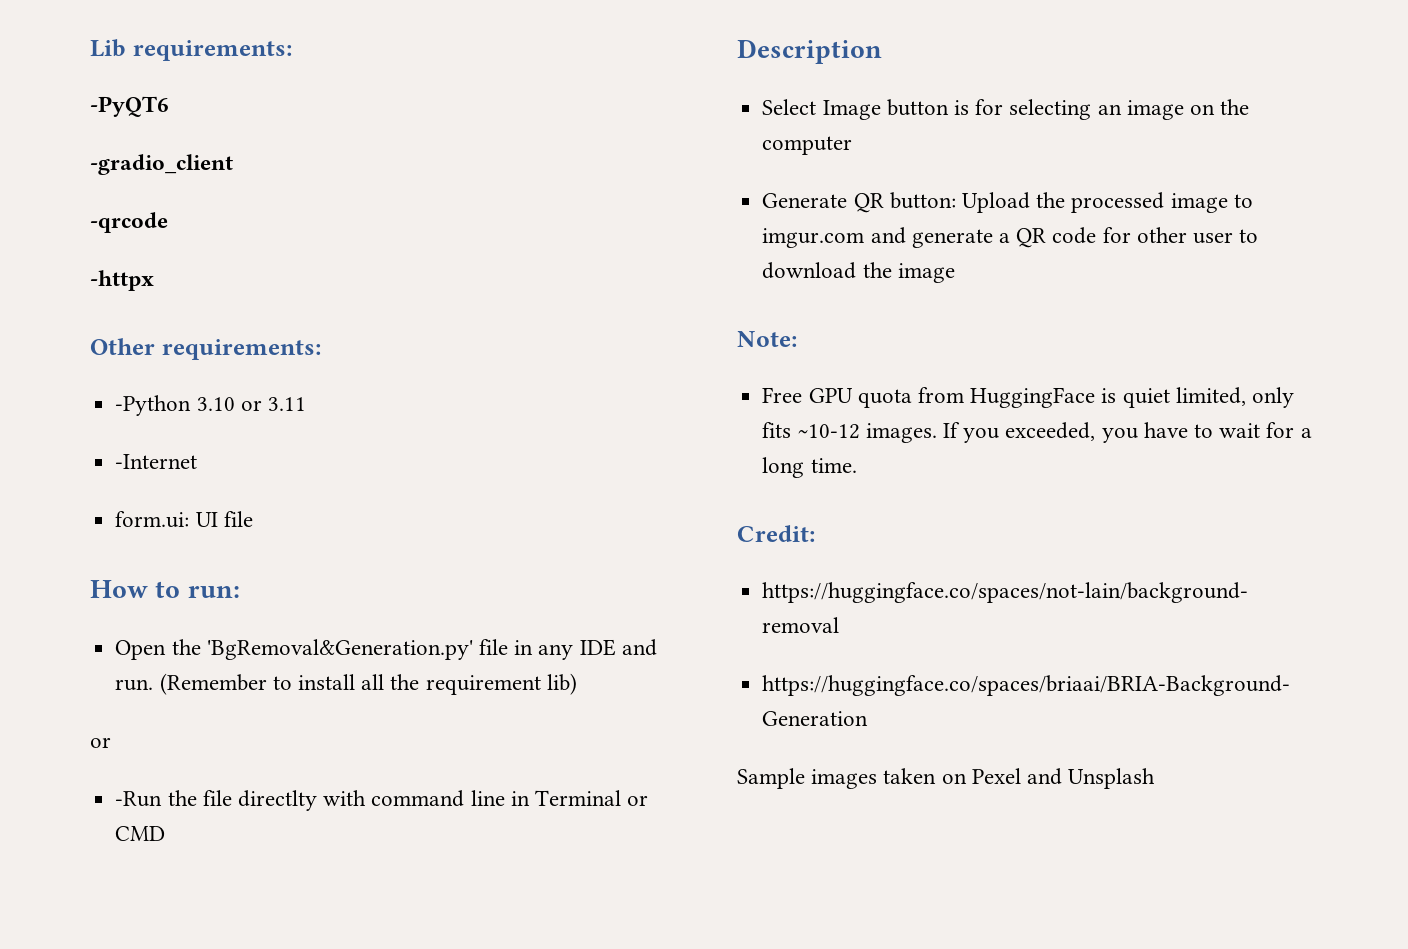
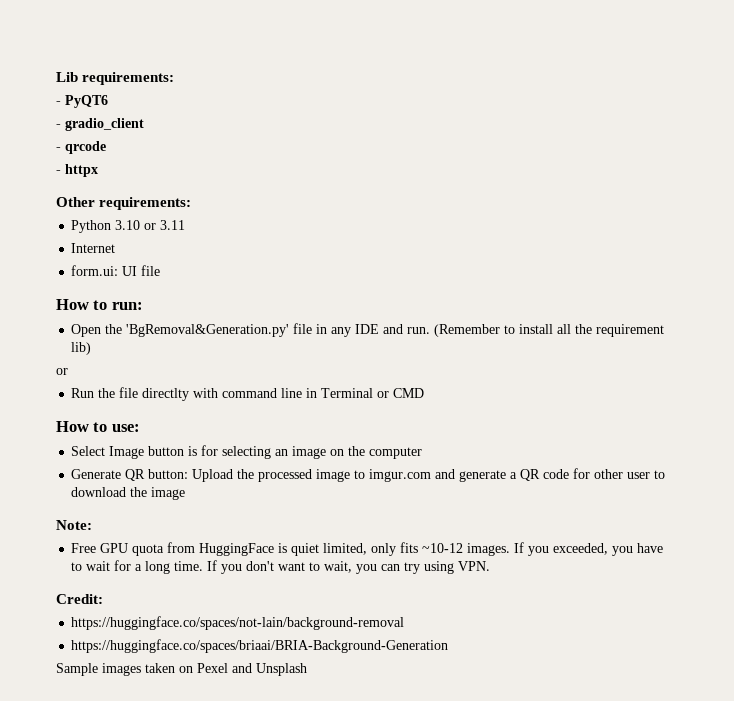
- -PyQT6
- -gradio_client
- -qrcode
- -httpx
+ - PyQT6
+ - gradio_client
+ - qrcode
+ - httpx
- -Python 3.10 or 3.11
+ Python 3.10 or 3.11
- -Internet
+ Internet
- -Run the file directlty with command line in Terminal or CMD
+ Run the file directlty with command line in Terminal or CMD
- Description
+ How to use:
+ If you don't want to wait, you can try using VPN.

